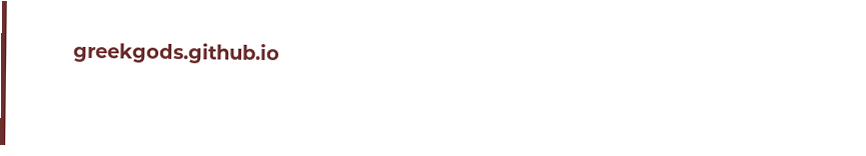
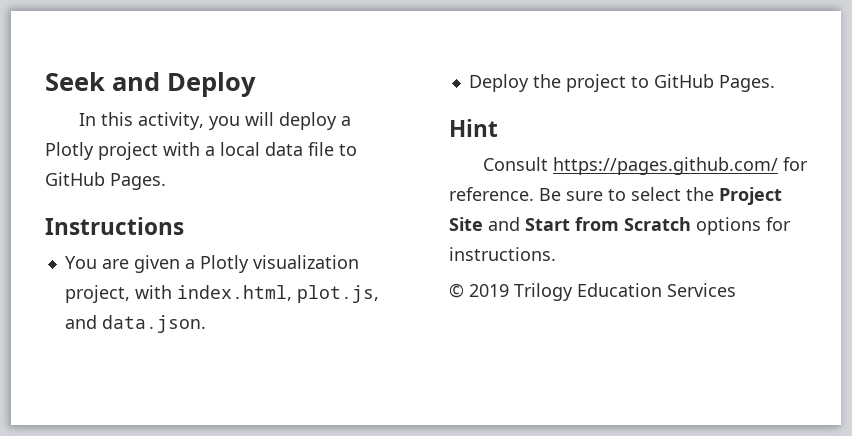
- greekgods.github.io
+ Seek and Deploy
+ In this activity, you will deploy a Plotly project with a local data file to GitHub Pages.
+ Instructions
+ You are given a Plotly visualization project, with index.html, plot.js, and data.json.
+ Deploy the project to GitHub Pages.
+ Hint
+ Consult https://pages.github.com/ for reference. Be sure to select the Project Site and Start from Scratch options for instructions.
+ © 2019 Trilogy Education Services

